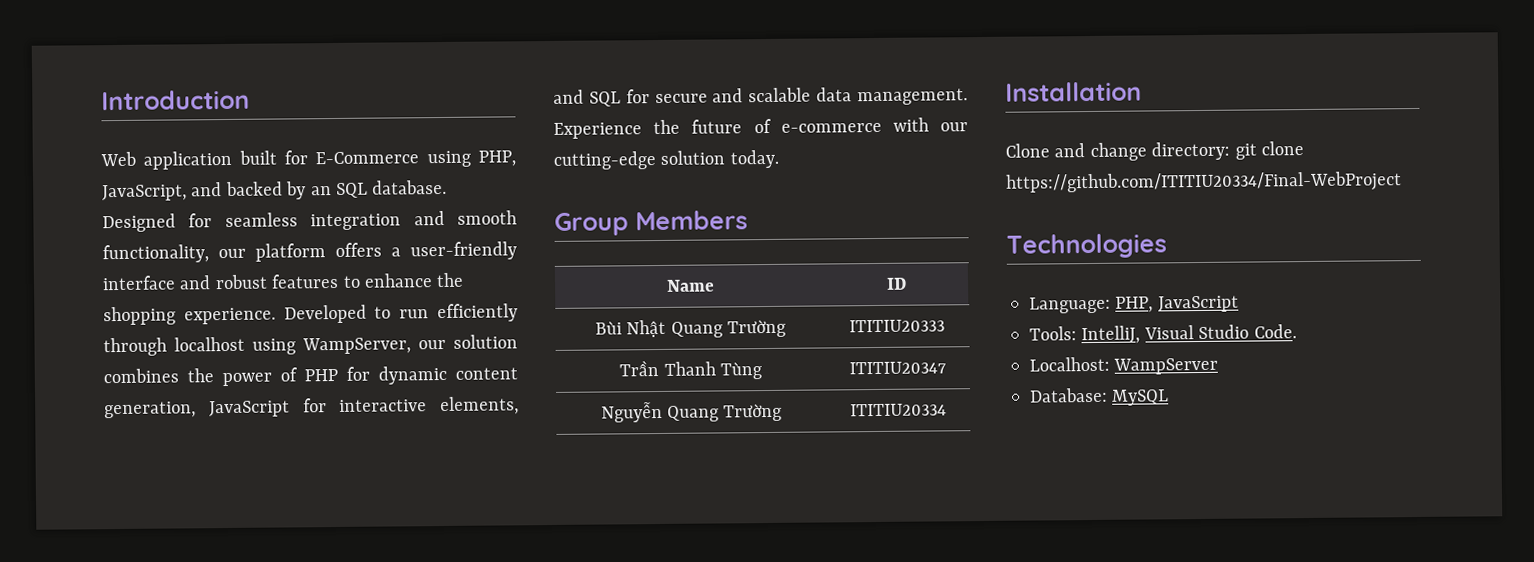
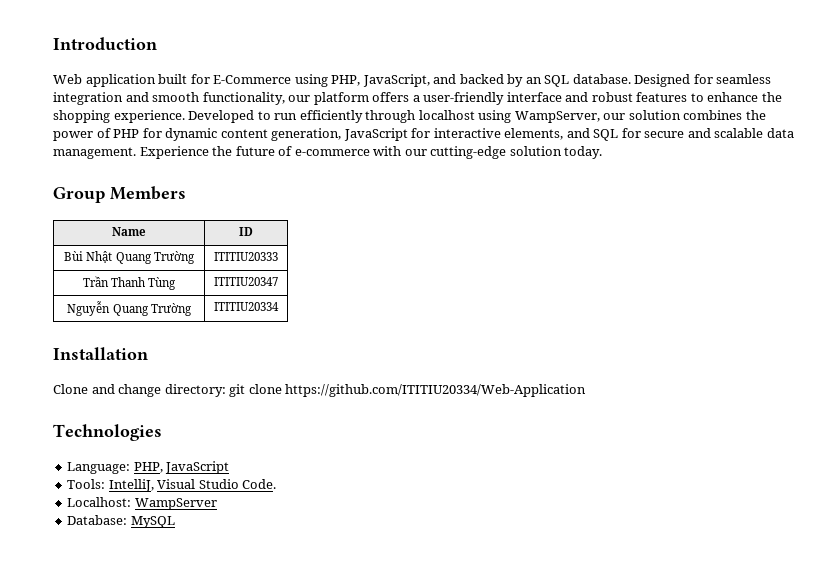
- Clone and change directory: git clone https://github.com/ITITIU20334/Final-WebProject
+ Clone and change directory: git clone https://github.com/ITITIU20334/Web-Application

